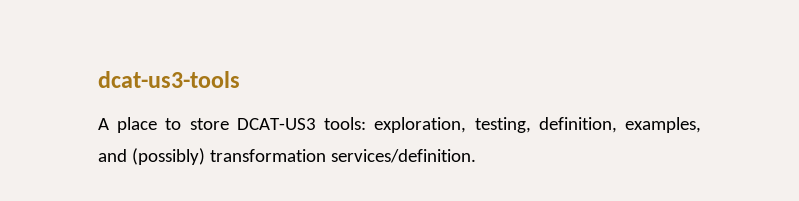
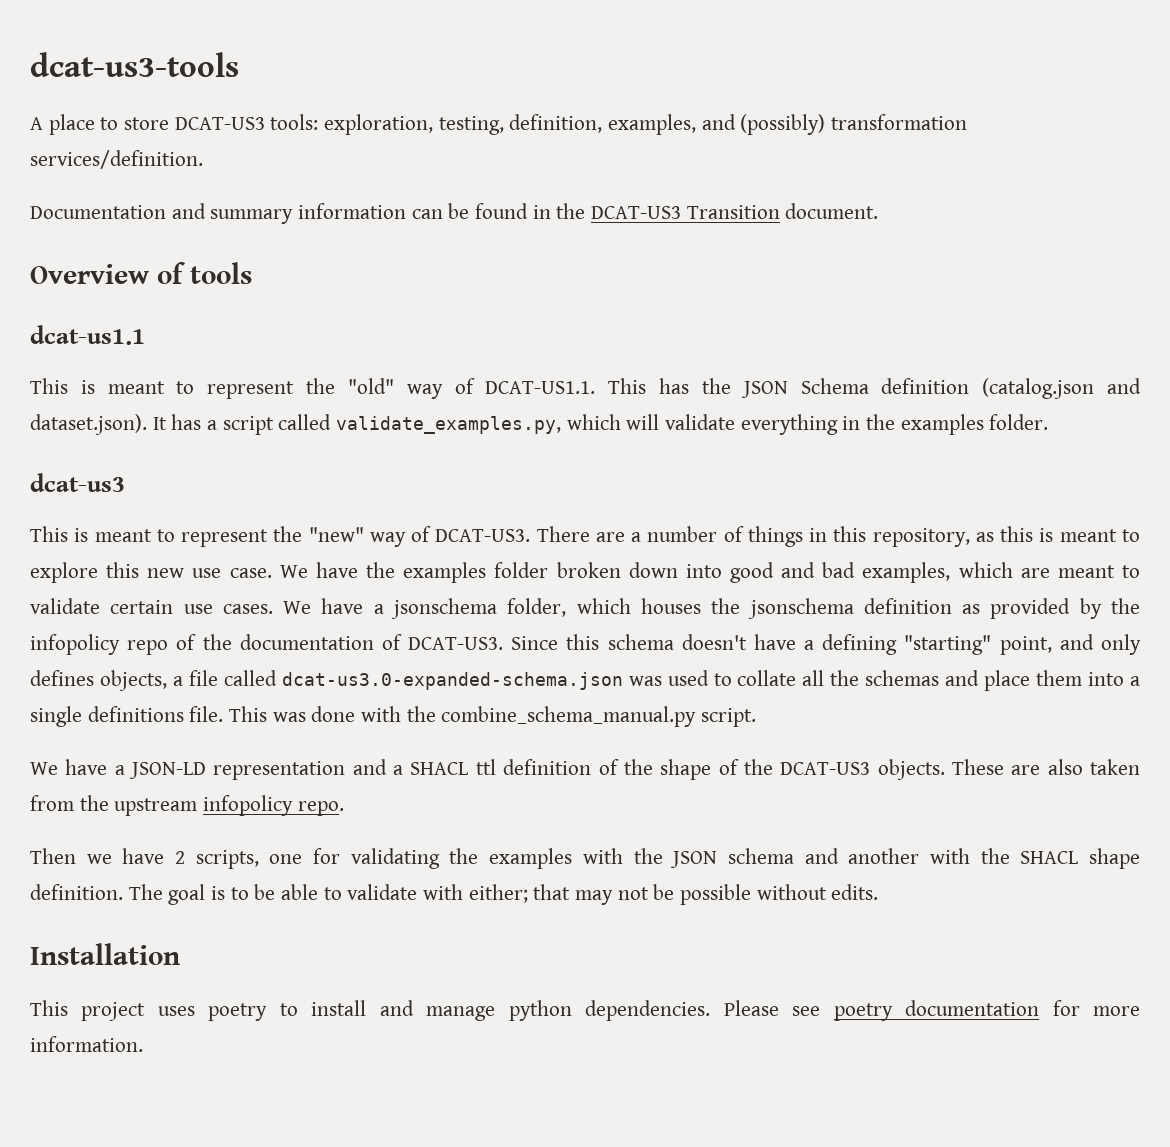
+ Documentation and summary information can be found in the DCAT-US3 Transition document.
+ Overview of tools
+ dcat-us1.1
+ This is meant to represent the "old" way of DCAT-US1.1. This has the JSON Schema definition (catalog.json and dataset.json). It has a script called validate_examples.py, which will validate everything in the examples folder.
+ dcat-us3
+ This is meant to represent the "new" way of DCAT-US3. There are a number of things in this repository, as this is meant to explore this new use case. We have the examples folder broken down into good and bad examples, which are meant to validate certain use cases. We have a jsonschema folder, which houses the jsonschema definition as provided by the infopolicy repo of the documentation of DCAT-US3. Since this schema doesn't have a defining "starting" point, and only defines objects, a file called dcat-us3.0-expanded-schema.json was used to collate all the schemas and place them into a single definitions file. This was done with the combine_schema_manual.py script.
+ We have a JSON-LD representation and a SHACL ttl definition of the shape of the DCAT-US3 objects. These are also taken from the upstream infopolicy repo.
+ Then we have 2 scripts, one for validating the examples with the JSON schema and another with the SHACL shape definition. The goal is to be able to validate with either; that may not be possible without edits.
+ Installation
+ This project uses poetry to install and manage python dependencies. Please see poetry documentation for more information.

